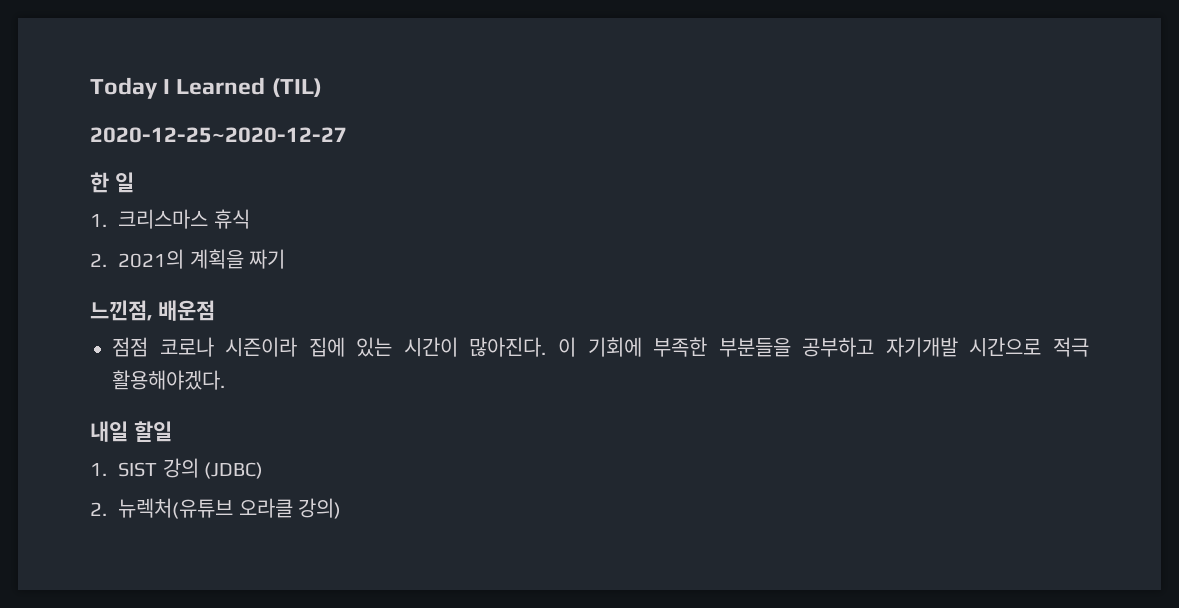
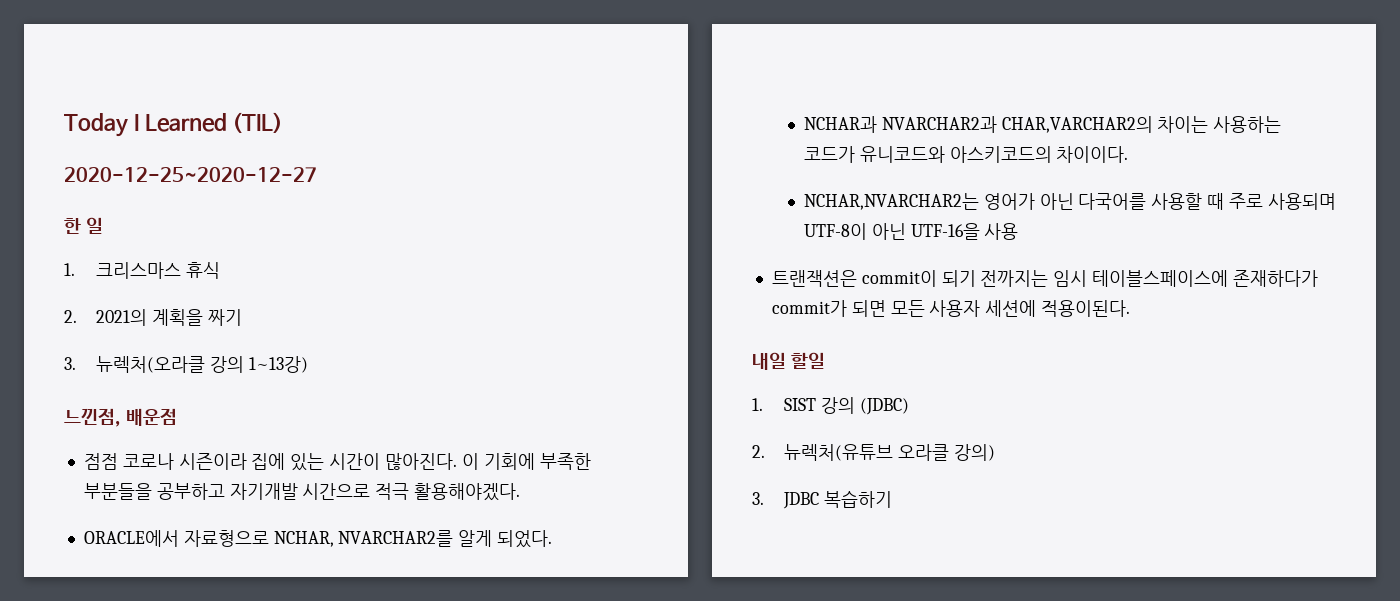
+ 3. 뉴렉처(오라클 강의 1~13강)
+ ORACLE에서 자료형으로 NCHAR, NVARCHAR2를 알게 되었다.
+ NCHAR과 NVARCHAR2과 CHAR,VARCHAR2의 차이는 사용하는 코드가 유니코드와 아스키코드의 차이이다.
+ NCHAR,NVARCHAR2는 영어가 아닌 다국어를 사용할 때 주로 사용되며 UTF-8이 아닌 UTF-16을 사용
+ 트랜잭션은 commit이 되기 전까지는 임시 테이블스페이스에 존재하다가 commit가 되면 모든 사용자 세션에 적용이된다.
+ 3. JDBC 복습하기

